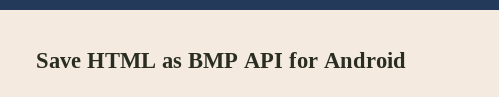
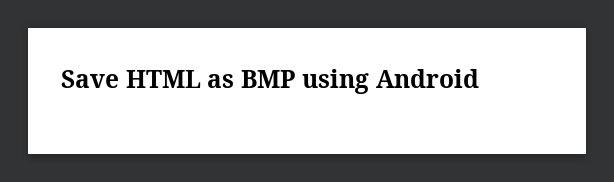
- Save HTML as BMP API for Android
+ Save HTML as BMP using Android

